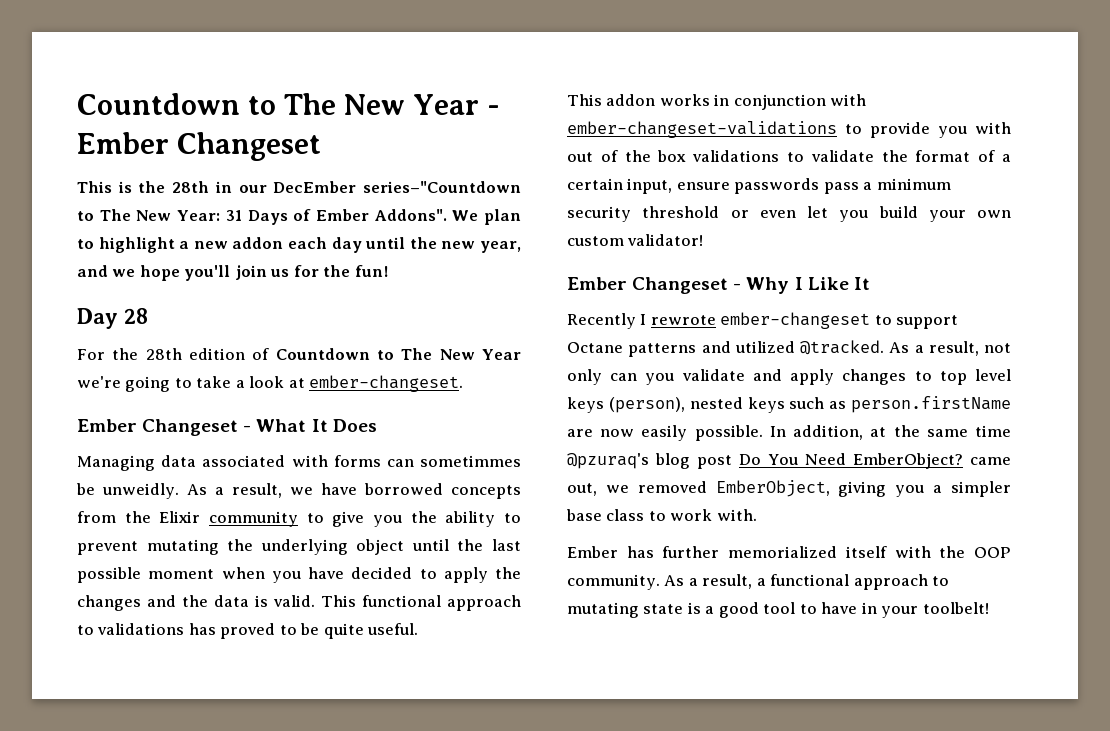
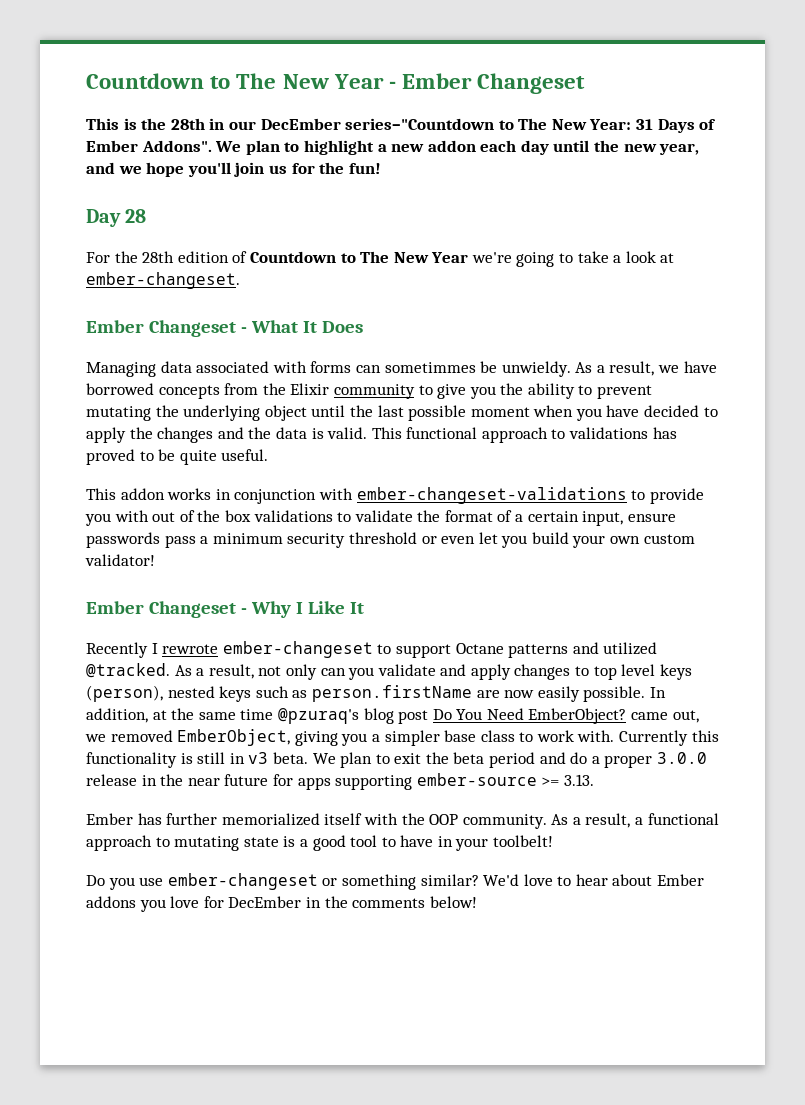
- Managing data associated with forms can sometimmes be unweidly.
+ Managing data associated with forms can sometimmes be unwieldy.
+ Currently this functionality is still in v3 beta. We plan to exit the beta period and do a proper 3.0.0 release in the near future for apps supporting ember-source >= 3.13.
+ Do you use ember-changeset or something similar? We'd love to hear about Ember addons you love for DecEmber in the comments below!

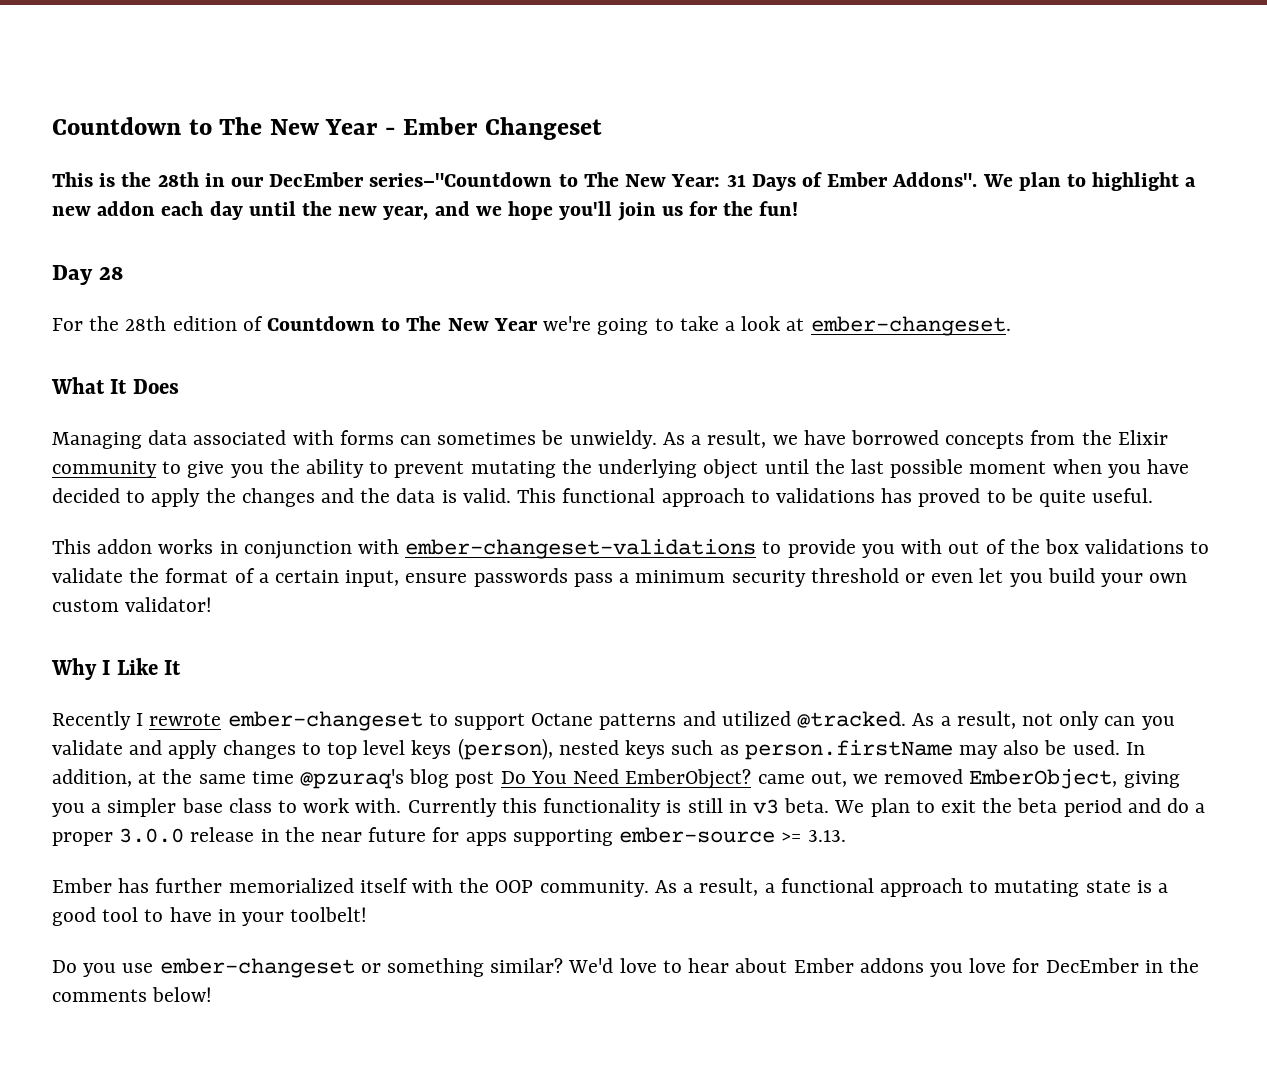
- Ember Changeset - What It Does
+ What It Does
- Managing data associated with forms can sometimmes be unwieldy.
+ Managing data associated with forms can sometimes be unwieldy.
- Ember Changeset - Why I Like It
+ Why I Like It
- As a result, not only can you validate and apply changes to top level keys (person), nested keys such as person.firstName are now easily possible.
+ As a result, not only can you validate and apply changes to top level keys (person), nested keys such as person.firstName may also be used.

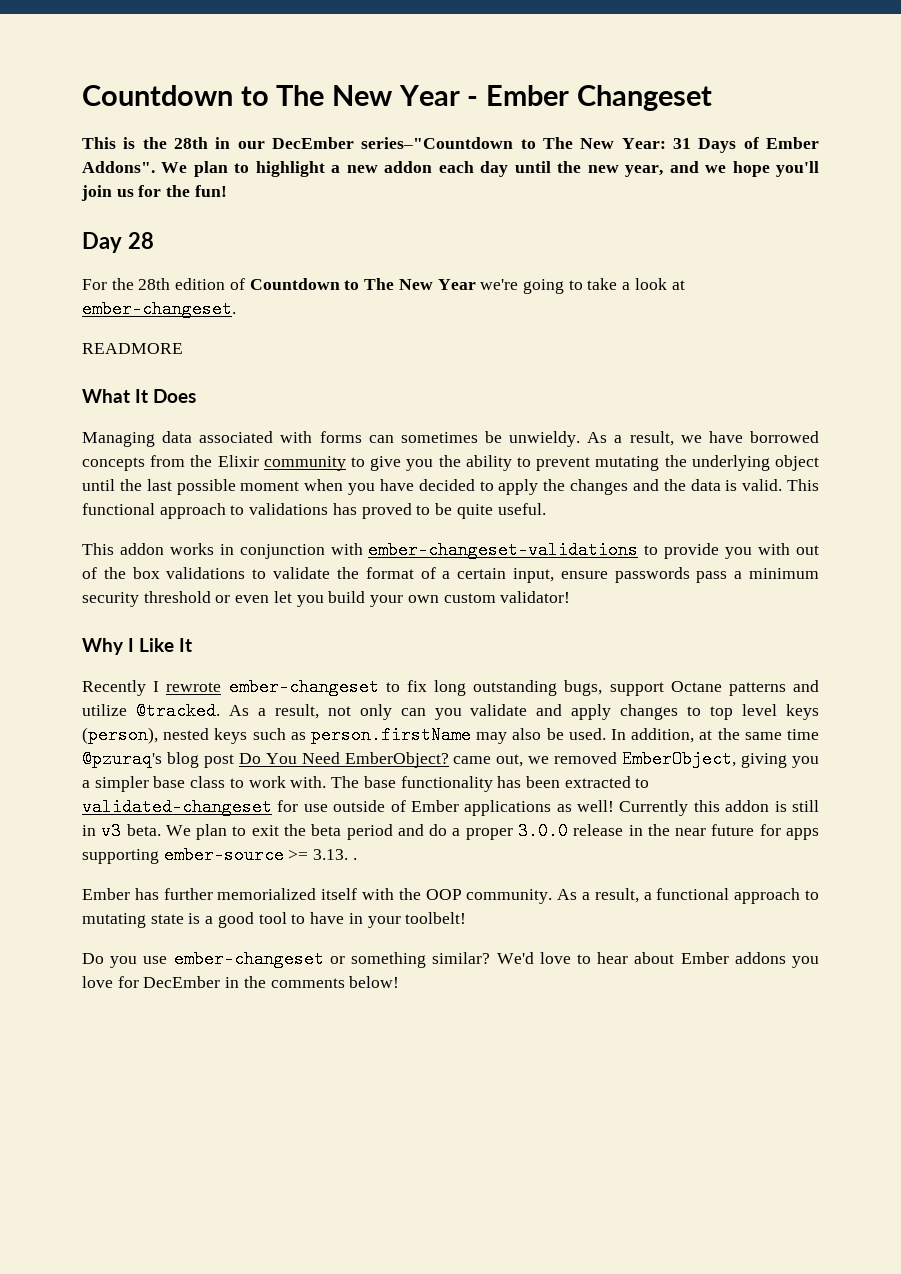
+ READMORE
- Recently I rewrote ember-changeset to support Octane patterns and utilized @tracked.
+ Recently I rewrote ember-changeset to fix long outstanding bugs, support Octane patterns and utilize @tracked.
+ The base functionality has been extracted to validated-changeset for use outside of Ember applications as well!
- Currently this functionality is still in v3 beta.
+ Currently this addon is still in v3 beta.
- We plan to exit the beta period and do a proper 3.0.0 release in the near future for apps supporting ember-source >= 3.13.
+ We plan to exit the beta period and do a proper 3.0.0 release in the near future for apps supporting ember-source >= 3.13. .

